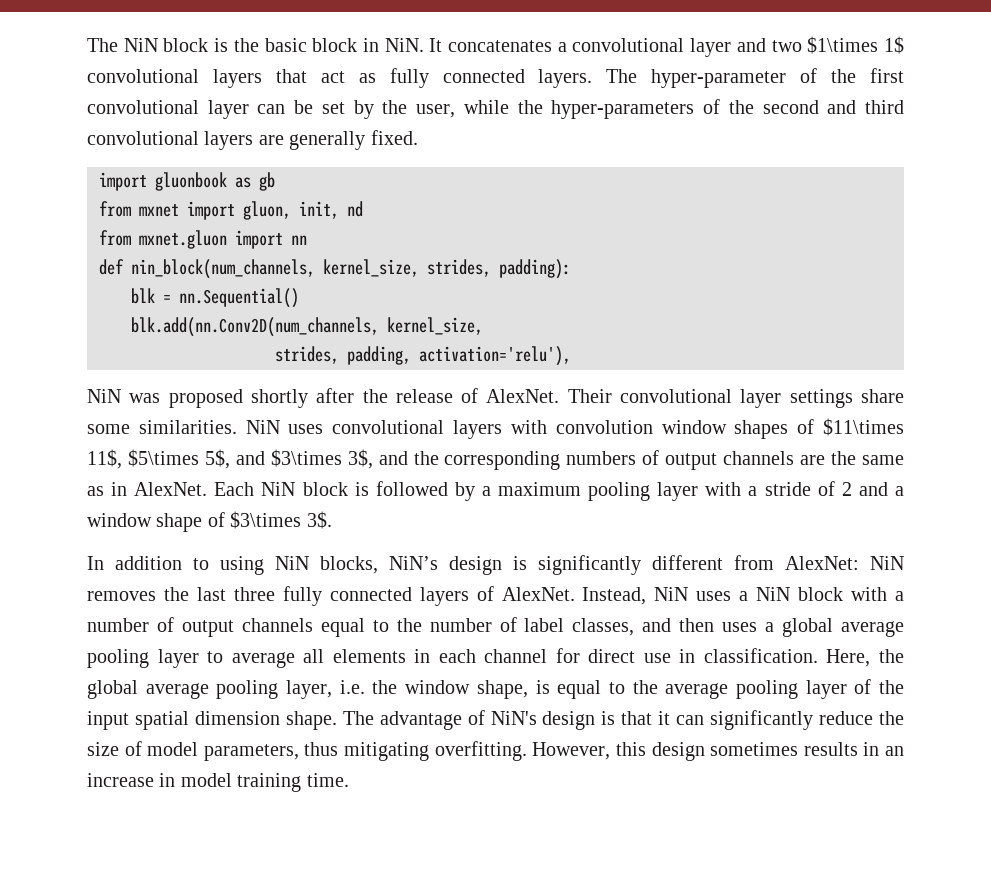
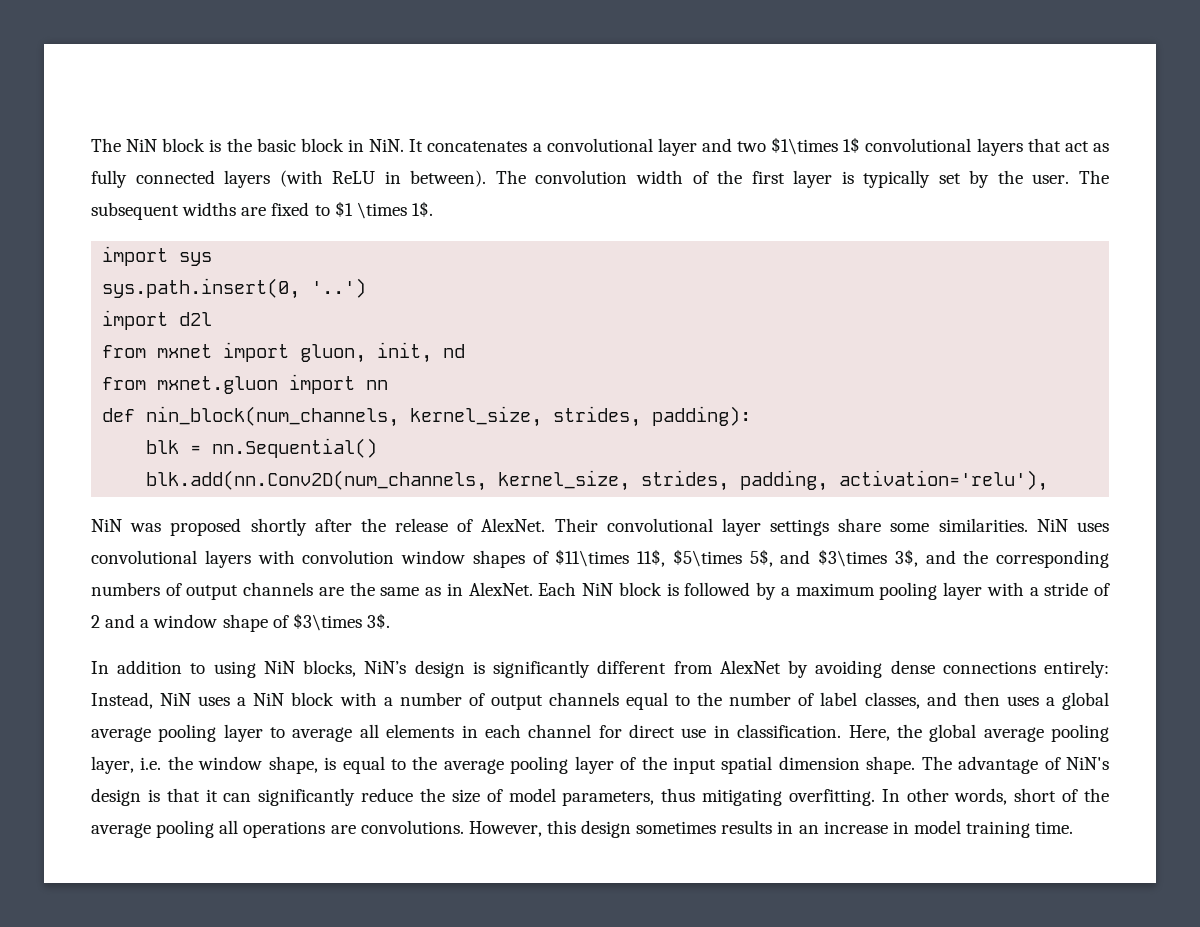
- The NiN block is the basic block in NiN. It concatenates a convolutional layer and two $1\times 1$ convolutional layers that act as fully connected layers. The hyper-parameter of the first convolutional layer can be set by the user, while the hyper-parameters of the second and third convolutional layers are generally fixed.
- import gluonbook as gb
+ The NiN block is the basic block in NiN. It concatenates a convolutional layer and two $1\times 1$ convolutional layers that act as fully connected layers (with ReLU in between). The convolution width of the first layer is typically set by the user. The subsequent widths are fixed to $1 \times 1$.
+ import sys
+ sys.path.insert(0, '..')
+ import d2l
- blk.add(nn.Conv2D(num_channels, kernel_size,
- strides, padding, activation='relu'),
+ blk.add(nn.Conv2D(num_channels, kernel_size, strides, padding, activation='relu'),
- In addition to using NiN blocks, NiN’s design is significantly different from AlexNet: NiN removes the last three fully connected layers of AlexNet. Instead, NiN uses a NiN block with a number of output channels equal to the number of label classes, and then uses a global average pooling layer to average all elements in each channel for direct use in classification.
+ In addition to using NiN blocks, NiN’s design is significantly different from AlexNet by avoiding dense connections entirely: Instead, NiN uses a NiN block with a number of output channels equal to the number of label classes, and then uses a global average pooling layer to average all elements in each channel for direct use in classification.
+ In other words, short of the average pooling all operations are convolutions.

